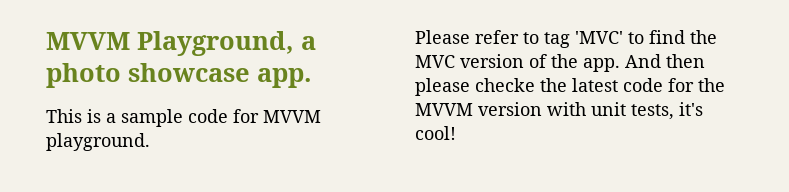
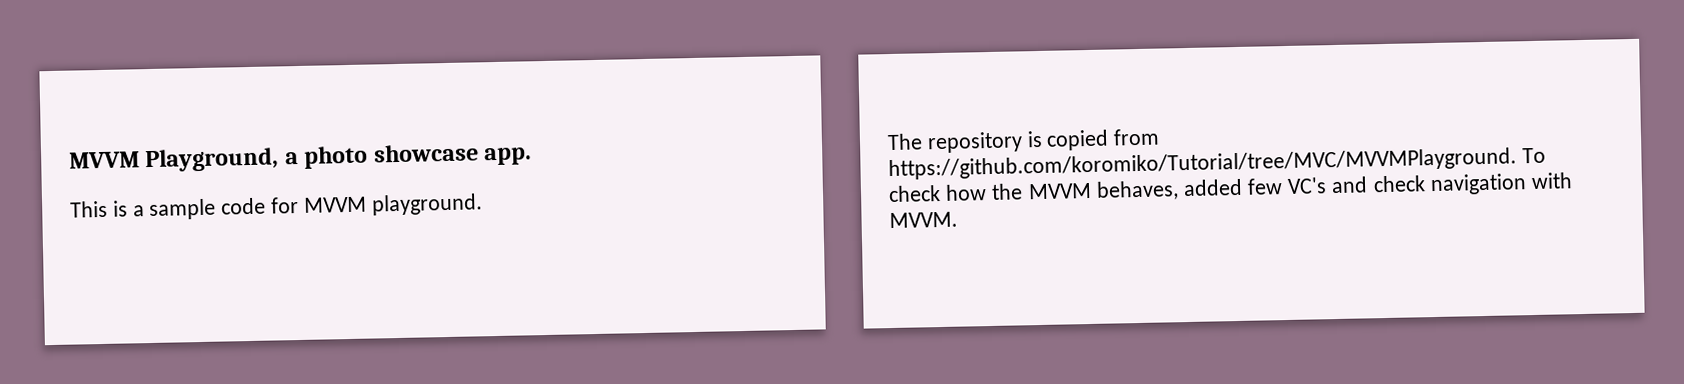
- Please refer to tag 'MVC' to find the MVC version of the app. And then please checke the latest code for the MVVM version with unit tests, it's cool!
+ The repository is copied from https://github.com/koromiko/Tutorial/tree/MVC/MVVMPlayground. To check how the MVVM behaves, added few VC's and check navigation with MVVM.

